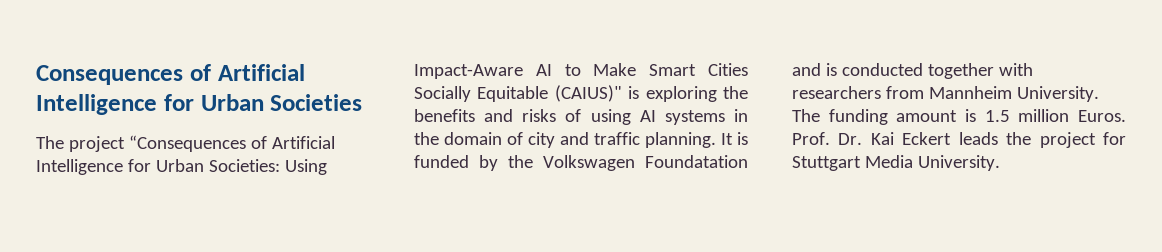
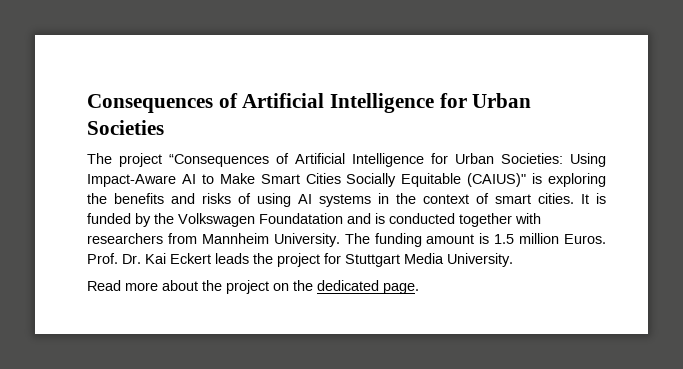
- The project “Consequences of Artificial Intelligence for Urban Societies: Using Impact-Aware AI to Make Smart Cities Socially Equitable (CAIUS)" is exploring the benefits and risks of using AI systems in the domain of city and traffic planning.
+ The project “Consequences of Artificial Intelligence for Urban Societies: Using Impact-Aware AI to Make Smart Cities Socially Equitable (CAIUS)" is exploring the benefits and risks of using AI systems in the context of smart cities.
+ Read more about the project on the dedicated page.

